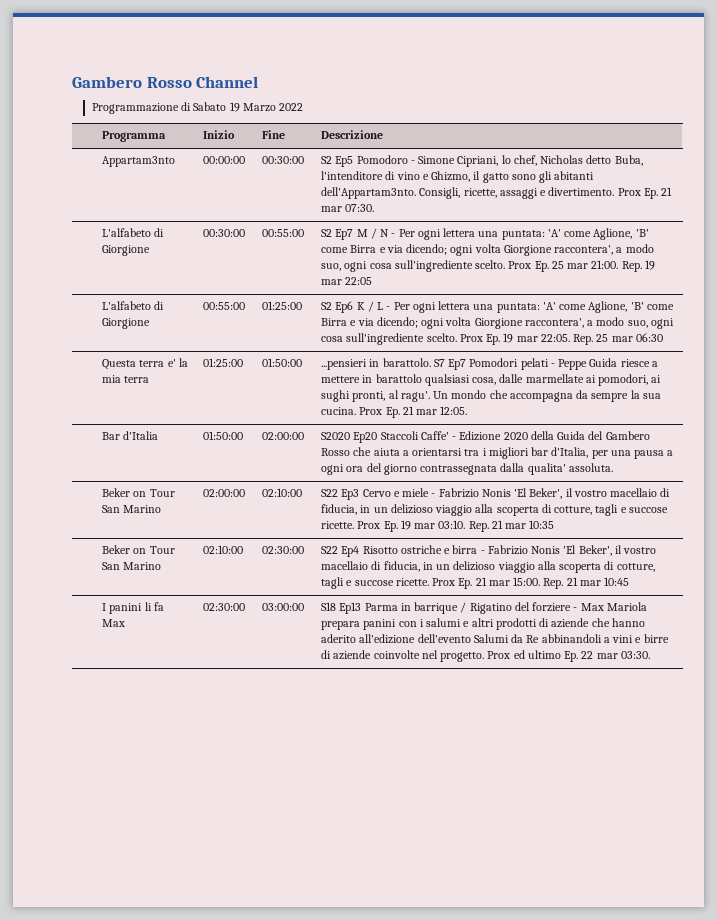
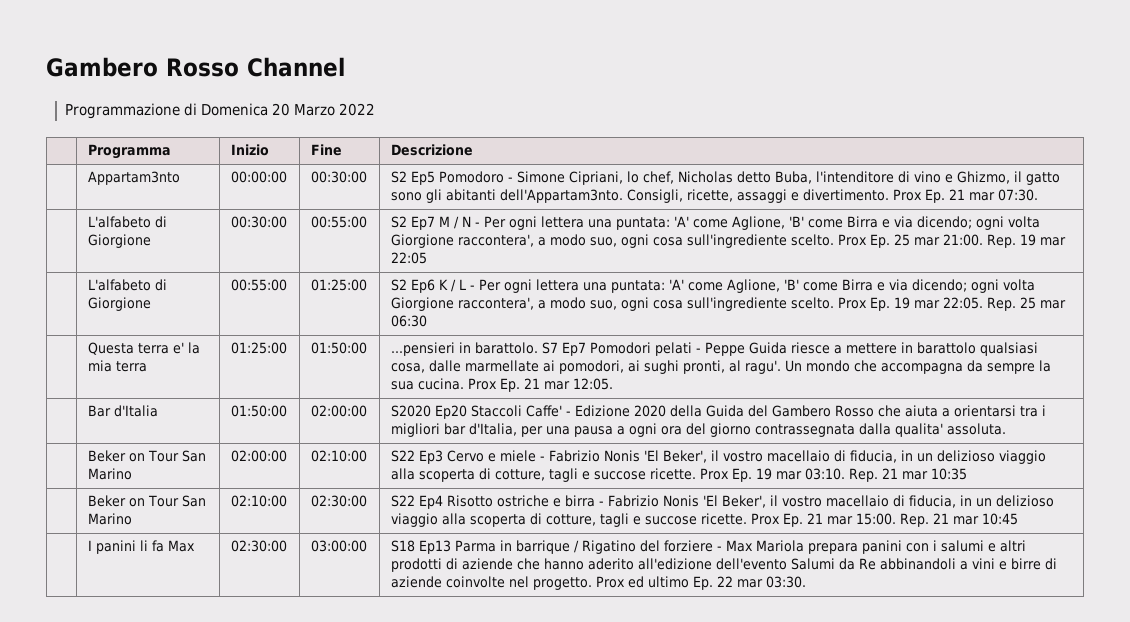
- Programmazione di Sabato 19 Marzo 2022
+ Programmazione di Domenica 20 Marzo 2022

